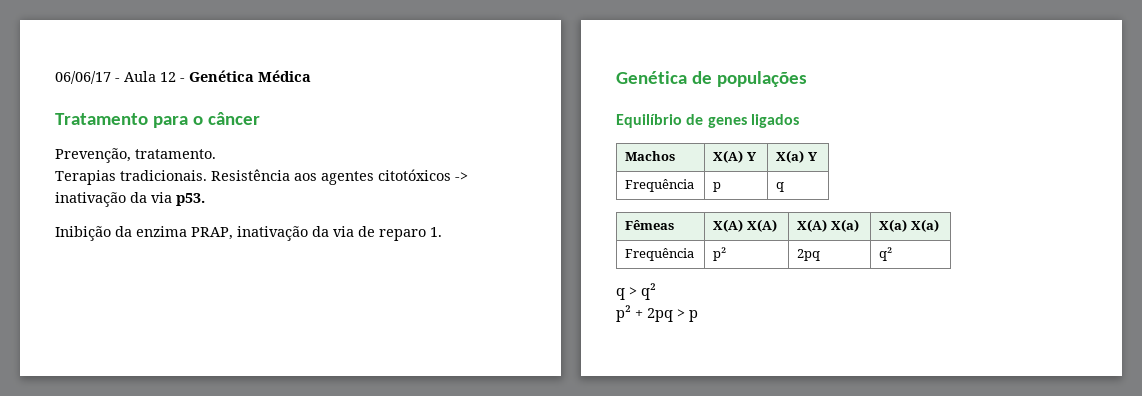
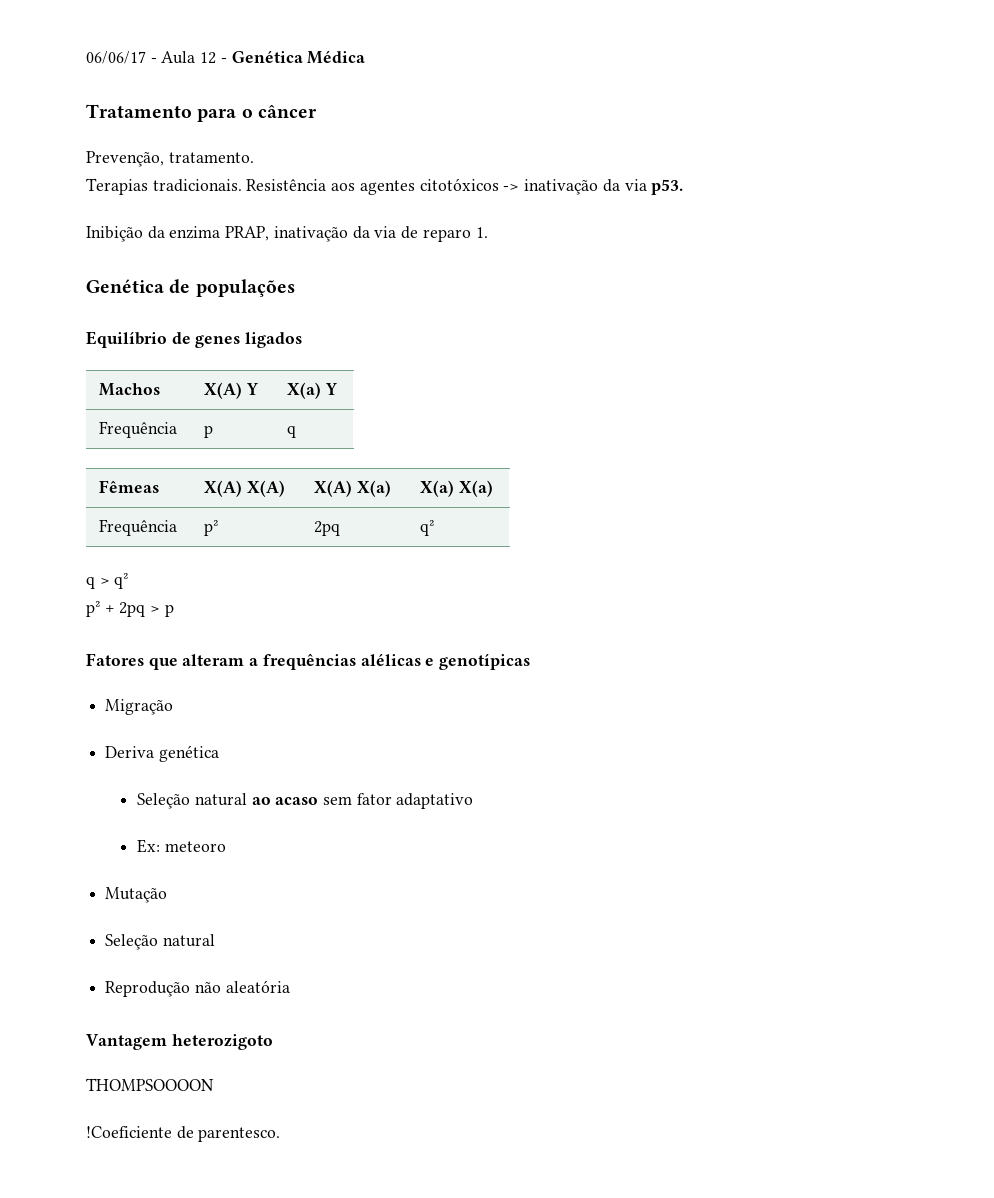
+ Fatores que alteram a frequências alélicas e genotípicas
+ Migração
+ Deriva genética
+ Seleção natural ao acaso sem fator adaptativo
+ Ex: meteoro
+ Mutação
+ Seleção natural
+ Reprodução não aleatória
+ Vantagem heterozigoto
+ THOMPSOOOON
+ !Coeficiente de parentesco.

